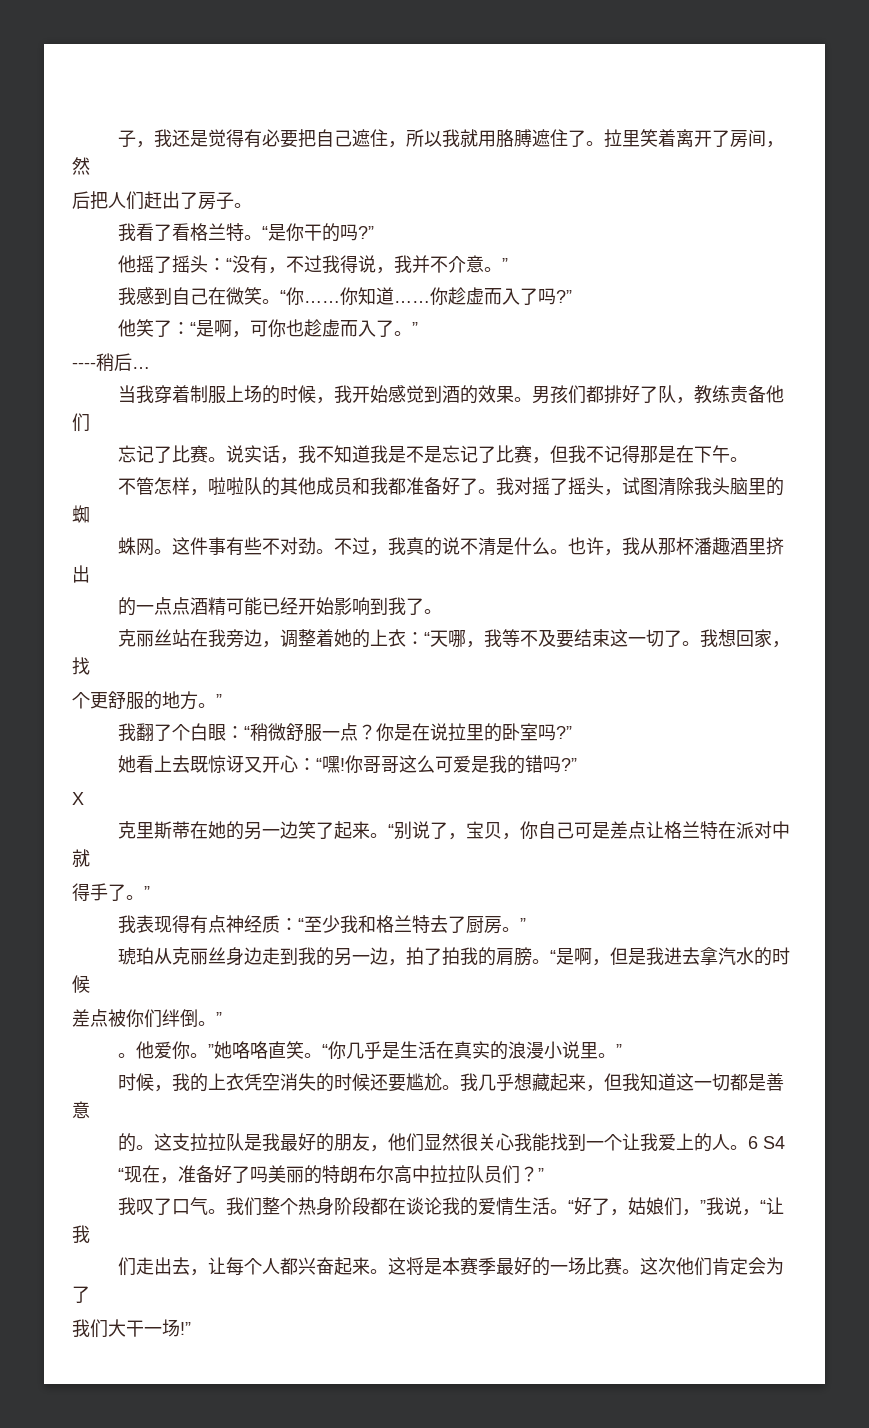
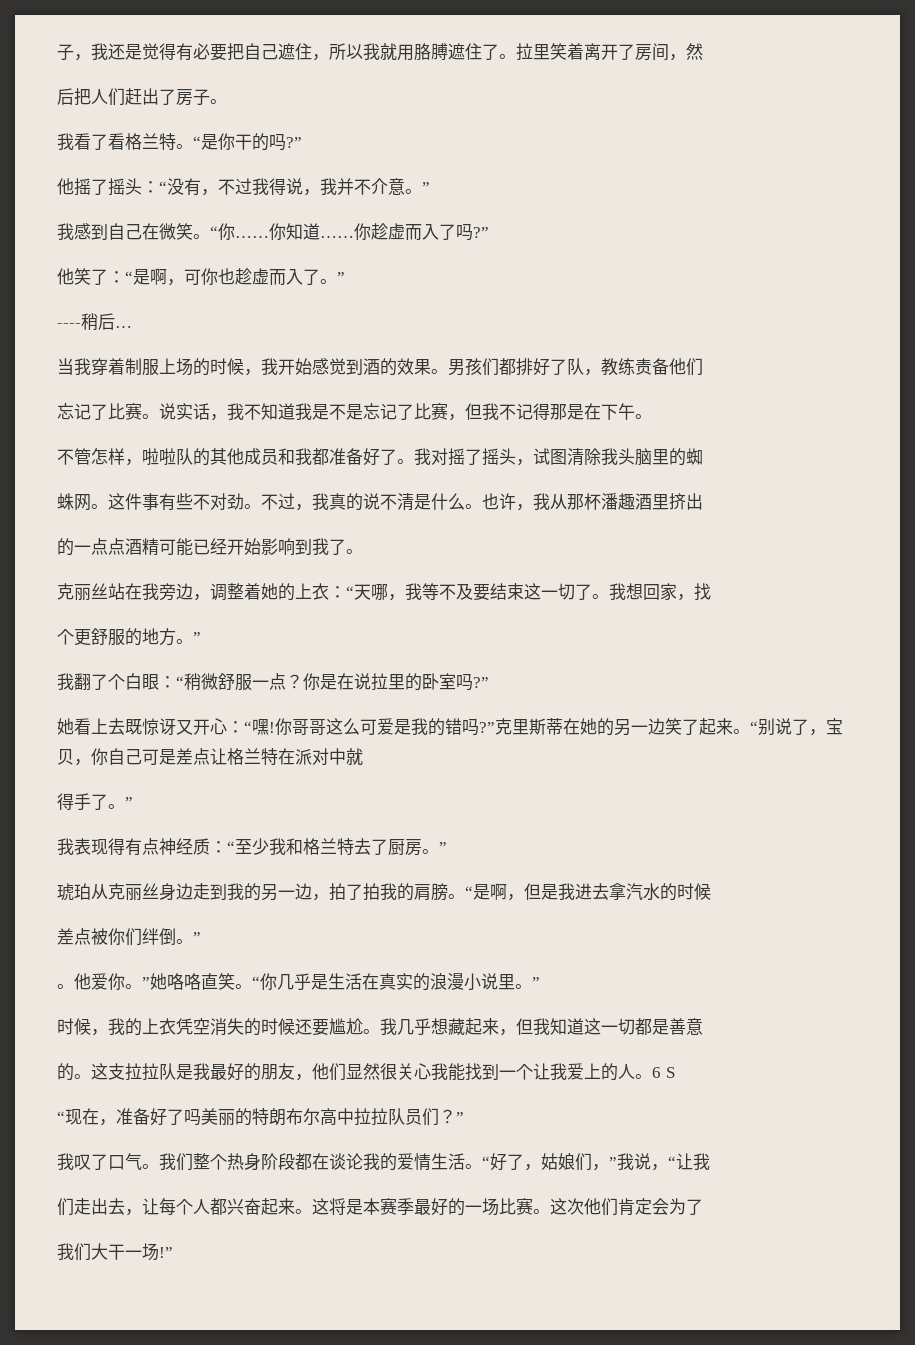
- 你哥哥这么可爱是我的错吗?”
- X
- 克里斯蒂在她的另一边笑了起来。
+ 你哥哥这么可爱是我的错吗?”克里斯蒂在她的另一边笑了起来。
- 6 S4
+ 6 S

